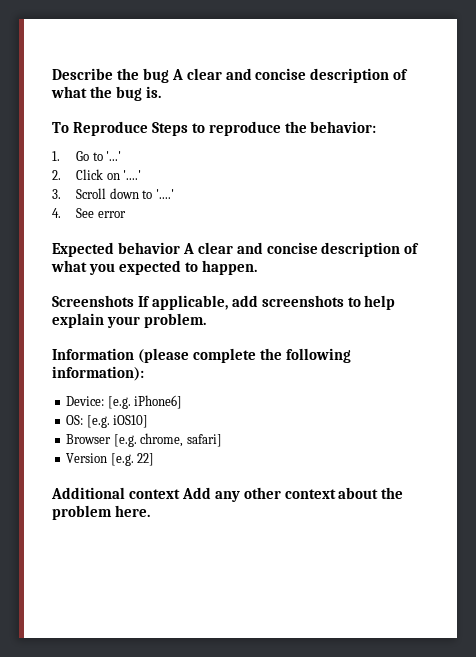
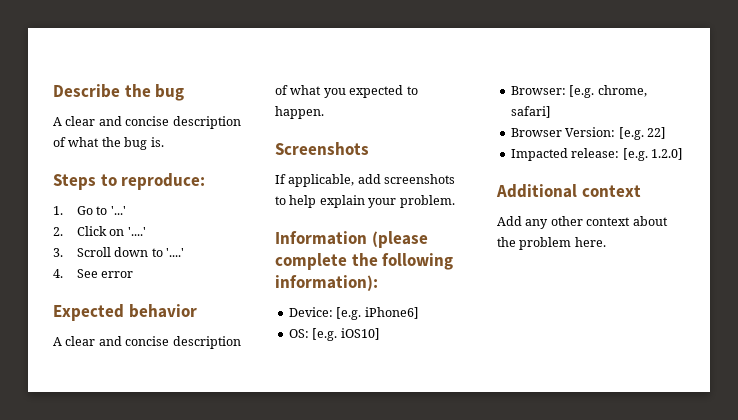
- Describe the bug A clear and concise description of what the bug is.
+ Describe the bug
+ A clear and concise description of what the bug is.
- To Reproduce Steps to reproduce the behavior:
+ Steps to reproduce:
- Expected behavior A clear and concise description of what you expected to happen.
+ Expected behavior
+ A clear and concise description of what you expected to happen.
- Screenshots If applicable, add screenshots to help explain your problem.
+ Screenshots
+ If applicable, add screenshots to help explain your problem.
- Browser [e.g. chrome, safari]
+ Browser: [e.g. chrome, safari]
- Version [e.g. 22]
+ Browser Version: [e.g. 22]
+ Impacted release: [e.g. 1.2.0]
- Additional context Add any other context about the problem here.
+ Additional context
+ Add any other context about the problem here.

